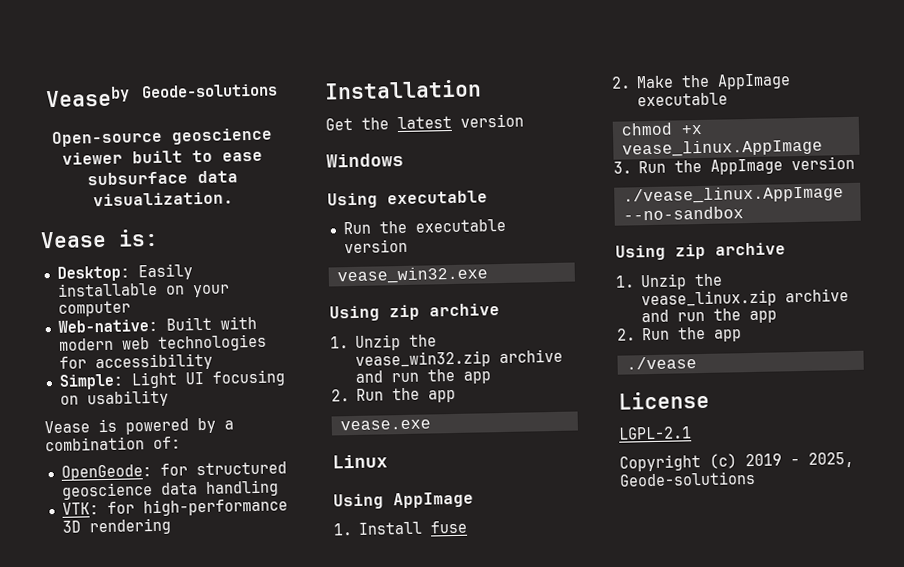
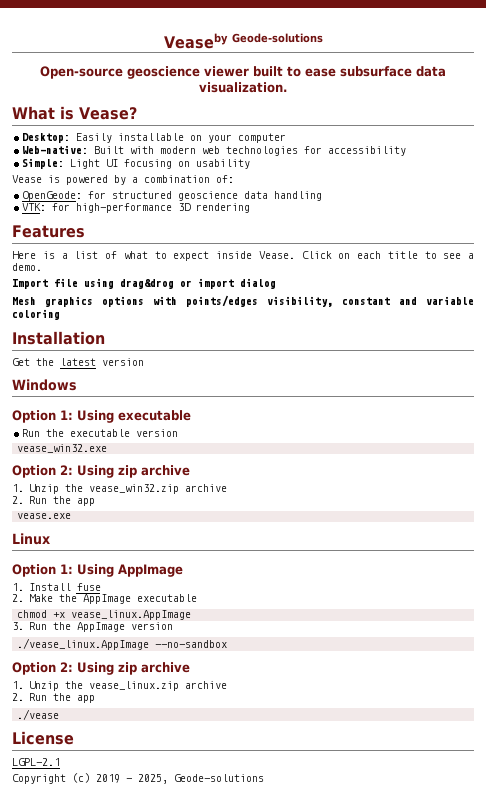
- Vease is:
+ What is Vease?
+ Features
+ Here is a list of what to expect inside Vease. Click on each title to see a demo.
+ Import file using drag&drog or import dialog
+ Mesh graphics options with points/edges visibility, constant and variable coloring
- Using executable
+ Option 1: Using executable
  vease_win32.exe
- Using zip archive
+ Option 2: Using zip archive
- 1. Unzip the vease_win32.zip archive and run the app
+ 1. Unzip the vease_win32.zip archive
- Using AppImage
+ Option 1: Using AppImage
  ./vease_linux.AppImage --no-sandbox
- Using zip archive
+ Option 2: Using zip archive
- 1. Unzip the vease_linux.zip archive and run the app
+ 1. Unzip the vease_linux.zip archive

